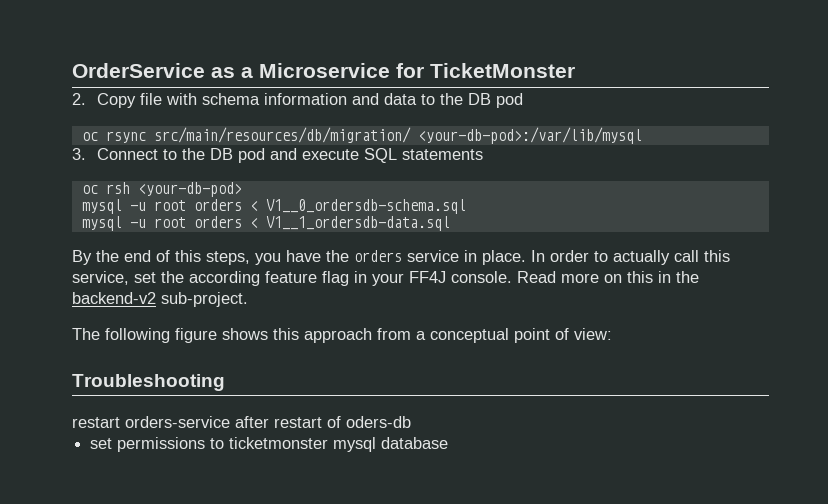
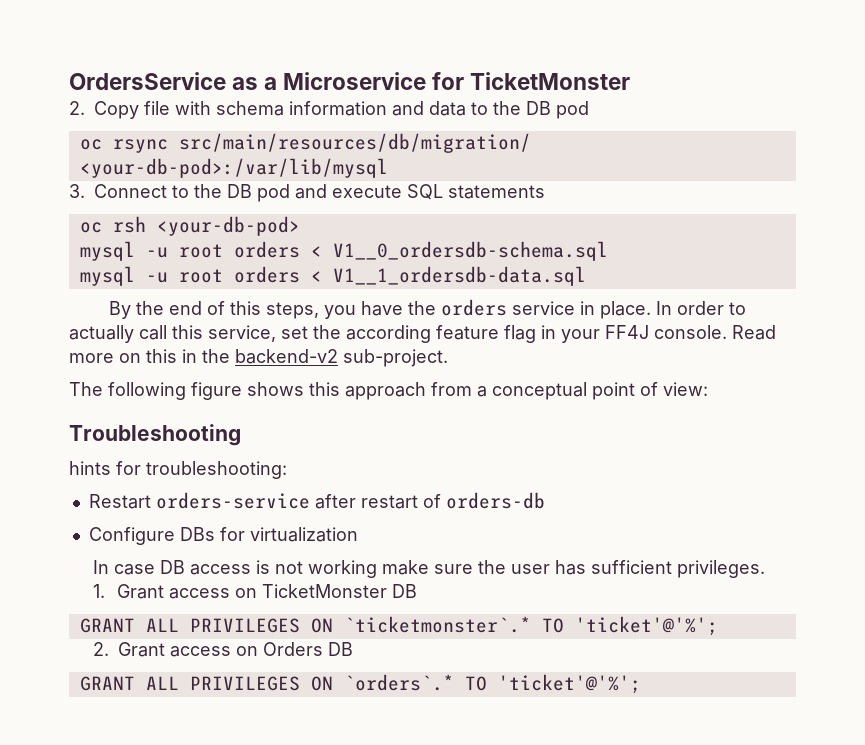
- OrderService as a Microservice for TicketMonster
+ OrdersService as a Microservice for TicketMonster
- restart orders-service after restart of oders-db
- set permissions to ticketmonster mysql database
+ hints for troubleshooting:
+ Restart orders-service after restart of orders-db
+ Configure DBs for virtualization
+ In case DB access is not working make sure the user has sufficient privileges.
+ 1. Grant access on TicketMonster DB
+ GRANT ALL PRIVILEGES ON `ticketmonster`.* TO 'ticket'@'%';
+ 2. Grant access on Orders DB
+ GRANT ALL PRIVILEGES ON `orders`.* TO 'ticket'@'%';

